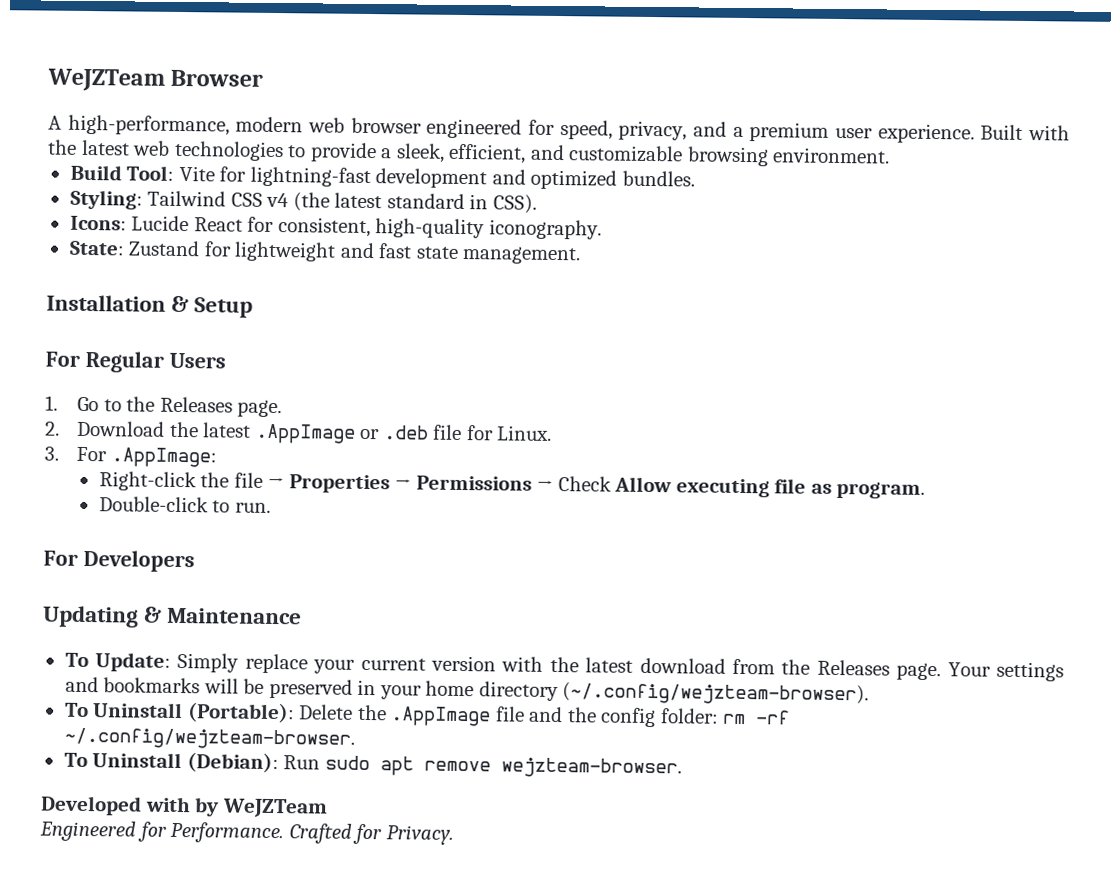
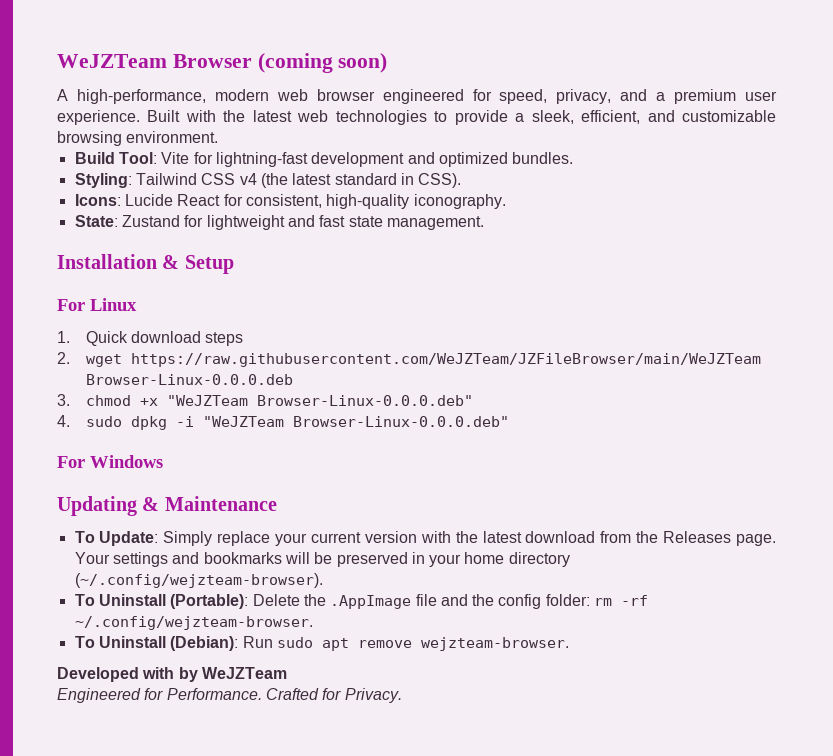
- WeJZTeam Browser
+ WeJZTeam Browser (coming soon)
- For Regular Users
+ For Linux
- 1. Go to the Releases page.
- 2. Download the latest .AppImage or .deb file for Linux.
- 3. For .AppImage:
- Right-click the file → Properties → Permissions → Check Allow executing file as program.
- Double-click to run.
- For Developers
+ 1. Quick download steps
+ 2. wget https://raw.githubusercontent.com/WeJZTeam/JZFileBrowser/main/WeJZTeam Browser-Linux-0.0.0.deb
+ 3. chmod +x "WeJZTeam Browser-Linux-0.0.0.deb"
+ 4. sudo dpkg -i "WeJZTeam Browser-Linux-0.0.0.deb"
+ For Windows

